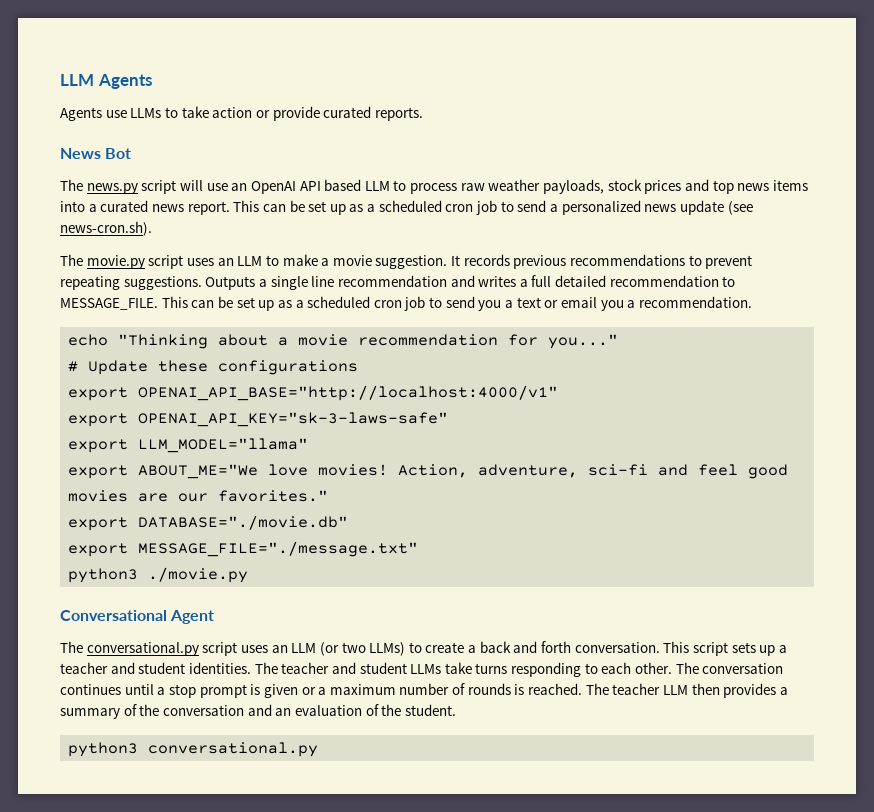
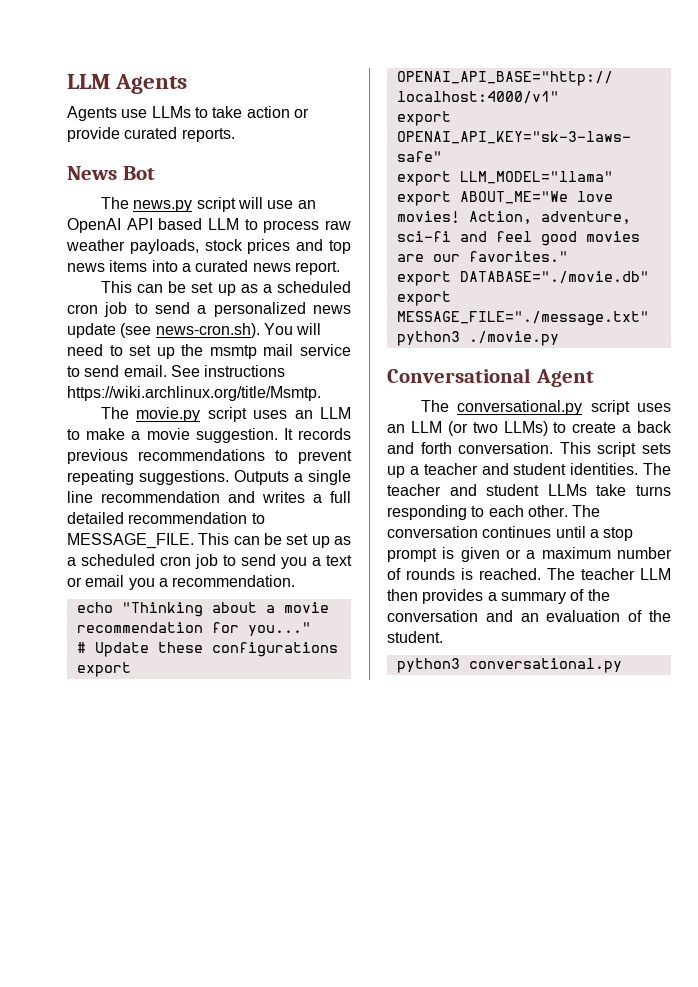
- The news.py script will use an OpenAI API based LLM to process raw weather payloads, stock prices and top news items into a curated news report. This can be set up as a scheduled cron job to send a personalized news update (see news-cron.sh).
+ The news.py script will use an OpenAI API based LLM to process raw weather payloads, stock prices and top news items into a curated news report.
+ This can be set up as a scheduled cron job to send a personalized news update (see news-cron.sh). You will need to set up the msmtp mail service to send email. See instructions https://wiki.archlinux.org/title/Msmtp.

